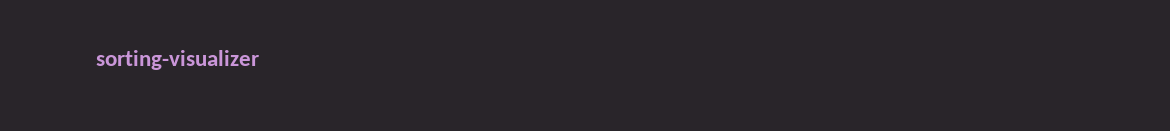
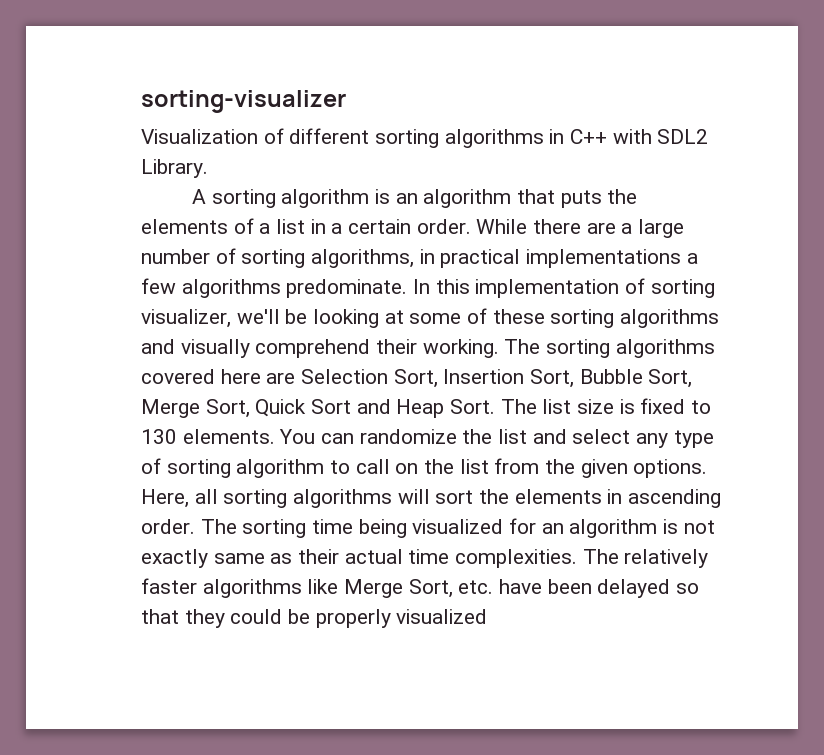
+ Visualization of different sorting algorithms in C++ with SDL2 Library.
+ A sorting algorithm is an algorithm that puts the elements of a list in a certain order. While there are a large number of sorting algorithms, in practical implementations a few algorithms predominate. In this implementation of sorting visualizer, we'll be looking at some of these sorting algorithms and visually comprehend their working. The sorting algorithms covered here are Selection Sort, Insertion Sort, Bubble Sort, Merge Sort, Quick Sort and Heap Sort. The list size is fixed to 130 elements. You can randomize the list and select any type of sorting algorithm to call on the list from the given options. Here, all sorting algorithms will sort the elements in ascending order. The sorting time being visualized for an algorithm is not exactly same as their actual time complexities. The relatively faster algorithms like Merge Sort, etc. have been delayed so that they could be properly visualized

